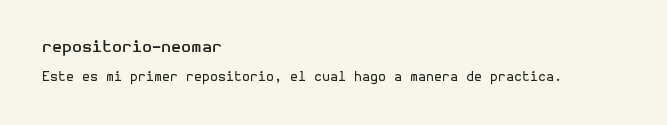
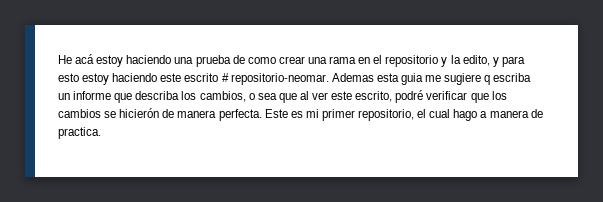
- repositorio-neomar
- Este es mi primer repositorio, el cual hago a manera de practica.
+ He acá estoy haciendo una prueba de como crear una rama en el repositorio y la edito, y para esto estoy haciendo este escrito # repositorio-neomar. Ademas esta guia me sugiere q escriba un informe que describa los cambios, o sea que al ver este escrito, podré verificar que los cambios se hicierón de manera perfecta. Este es mi primer repositorio, el cual hago a manera de practica.

